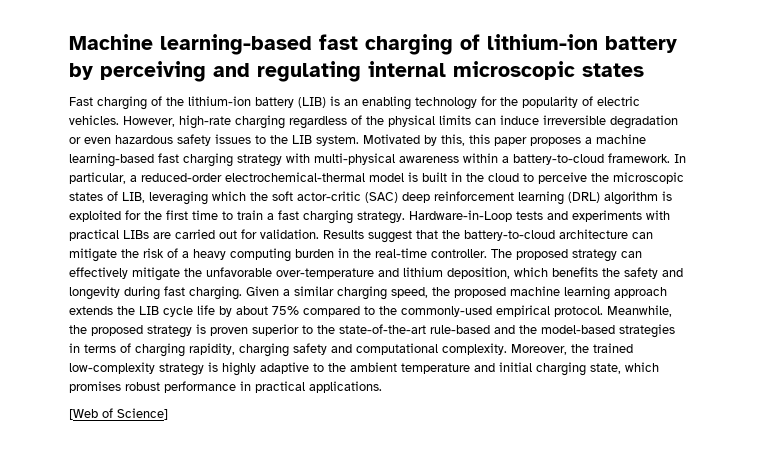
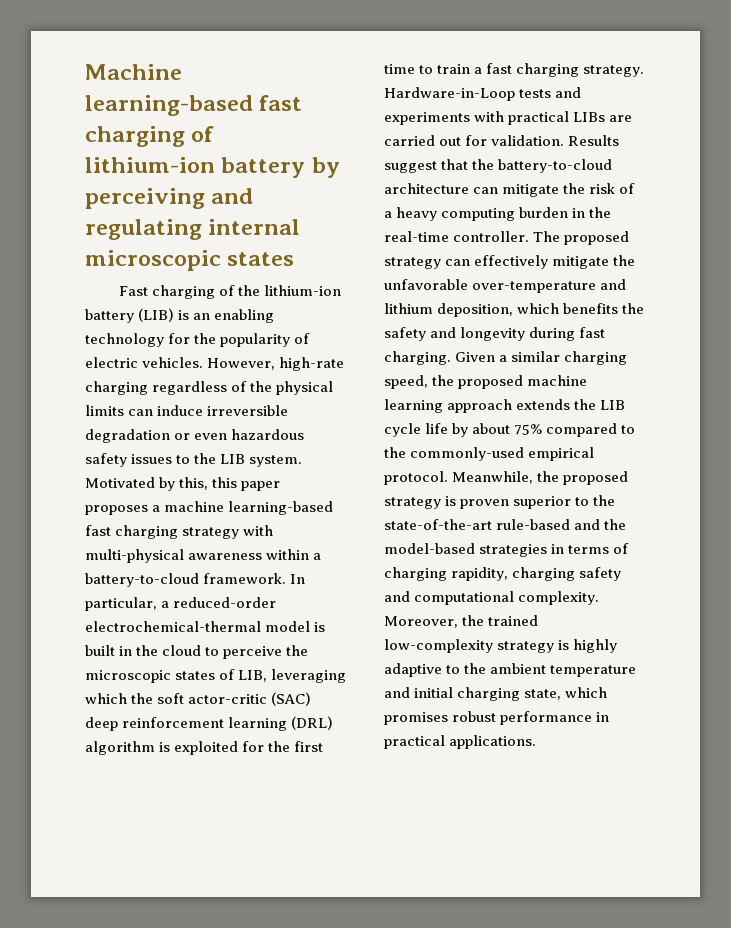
- [Web of Science]

